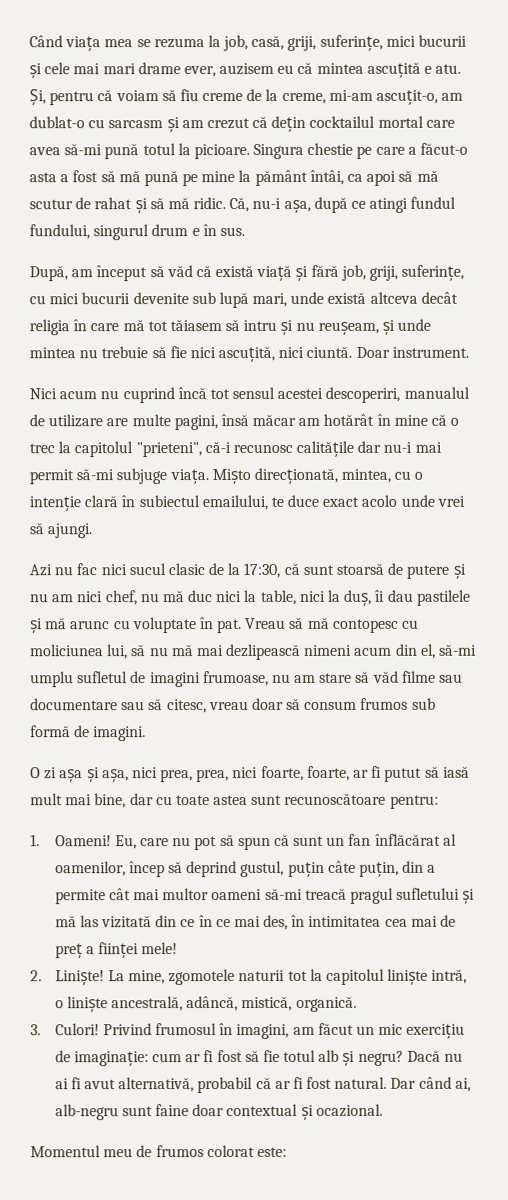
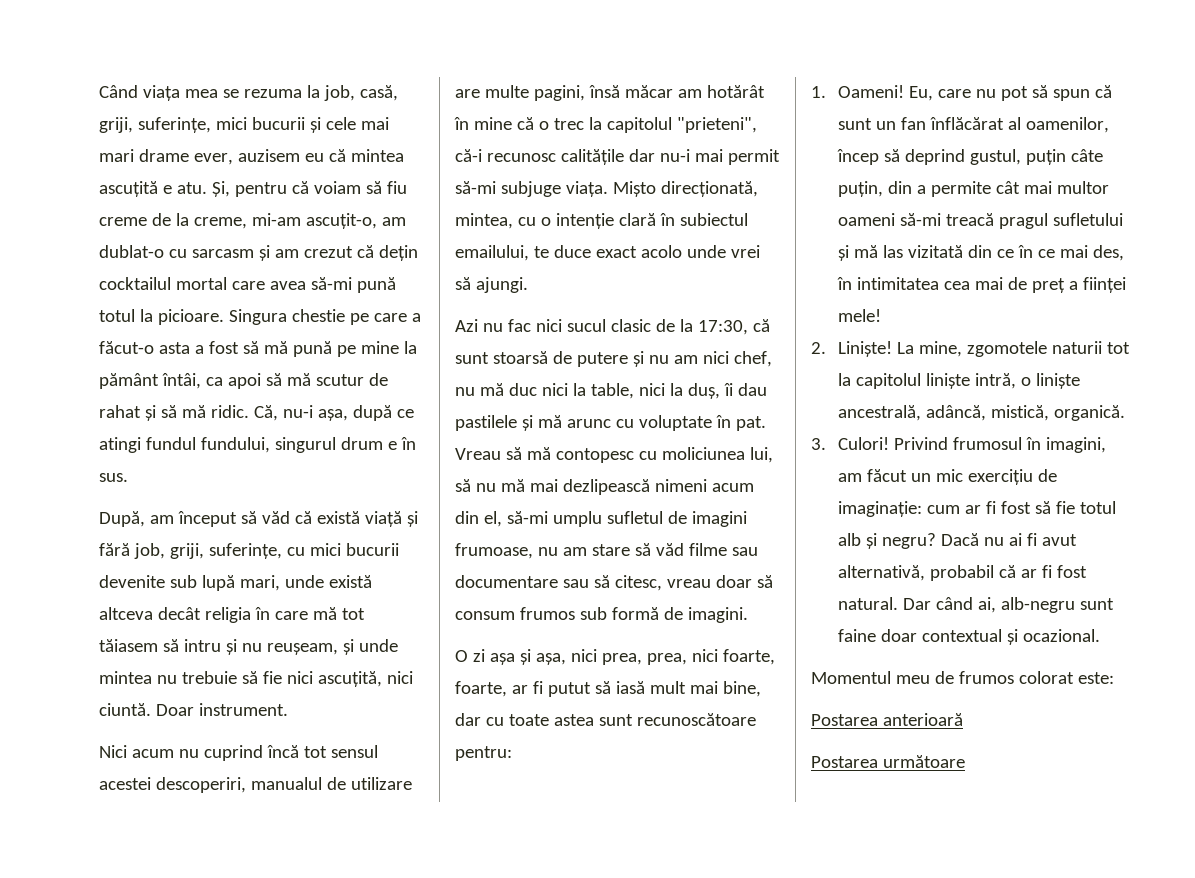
+ Postarea anterioară
+ Postarea următoare

